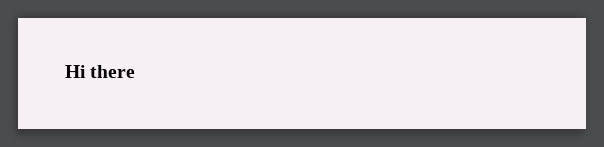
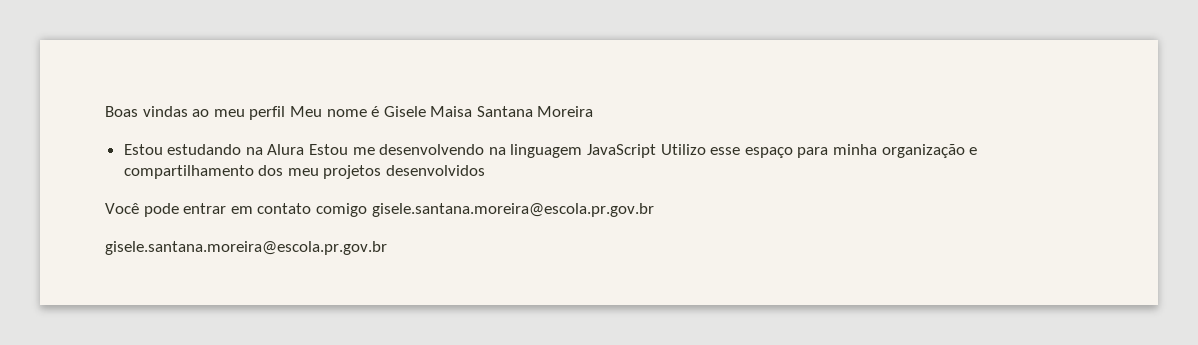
- Hi there
+ Boas vindas ao meu perfil Meu nome é Gisele Maisa Santana Moreira
+ Estou estudando na Alura Estou me desenvolvendo na linguagem JavaScript Utilizo esse espaço para minha organização e compartilhamento dos meu projetos desenvolvidos
+ Você pode entrar em contato comigo gisele.santana.moreira@escola.pr.gov.br
+ gisele.santana.moreira@escola.pr.gov.br

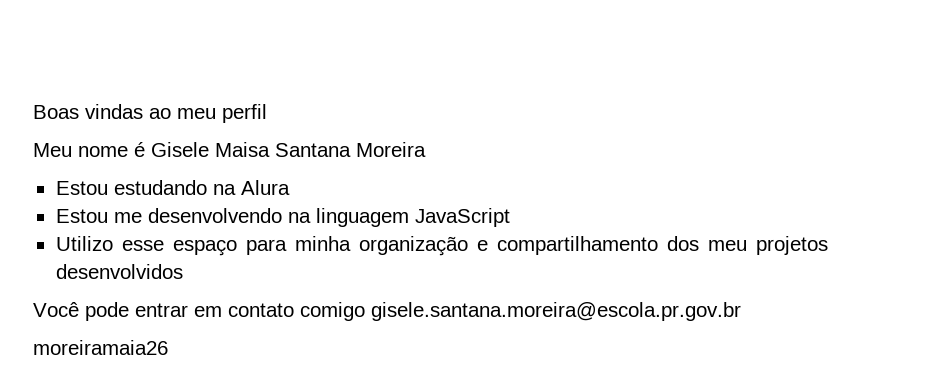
- Boas vindas ao meu perfil Meu nome é Gisele Maisa Santana Moreira
+ Boas vindas ao meu perfil
+ Meu nome é Gisele Maisa Santana Moreira
- Estou estudando na Alura Estou me desenvolvendo na linguagem JavaScript Utilizo esse espaço para minha organização e compartilhamento dos meu projetos desenvolvidos
+ Estou estudando na Alura
+ Estou me desenvolvendo na linguagem JavaScript
+ Utilizo esse espaço para minha organização e compartilhamento dos meu projetos desenvolvidos
  Você pode entrar em contato comigo gisele.santana.moreira@escola.pr.gov.br
- gisele.santana.moreira@escola.pr.gov.br
+ moreiramaia26

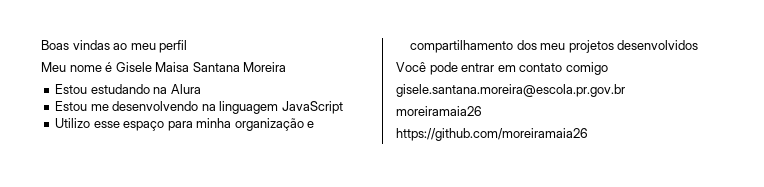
- Você pode entrar em contato comigo gisele.santana.moreira@escola.pr.gov.br
+ Você pode entrar em contato comigo
+ gisele.santana.moreira@escola.pr.gov.br
+ https://github.com/moreiramaia26

